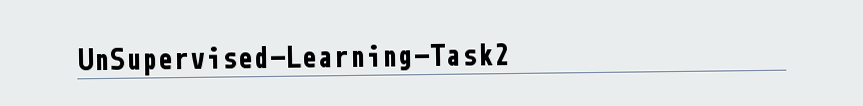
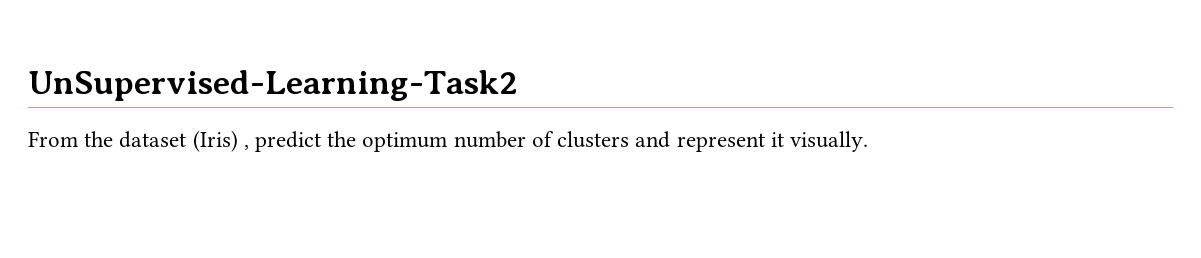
+ From the dataset (Iris) , predict the optimum number of clusters and represent it visually.

